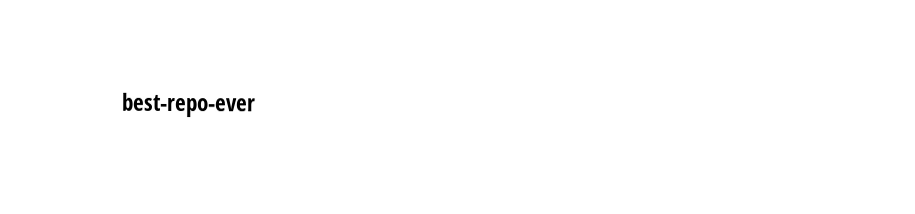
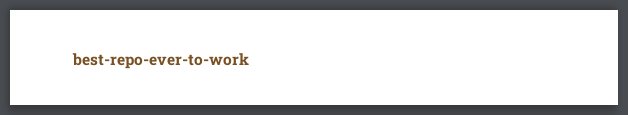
- best-repo-ever
+ best-repo-ever-to-work

